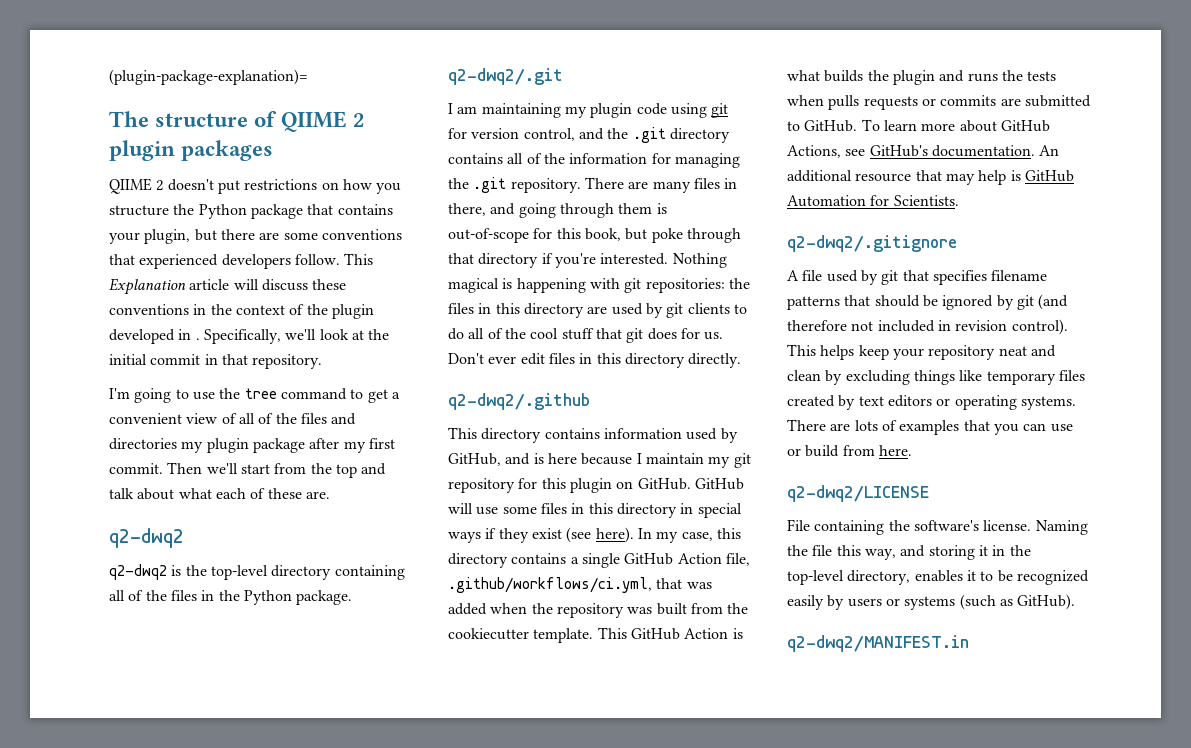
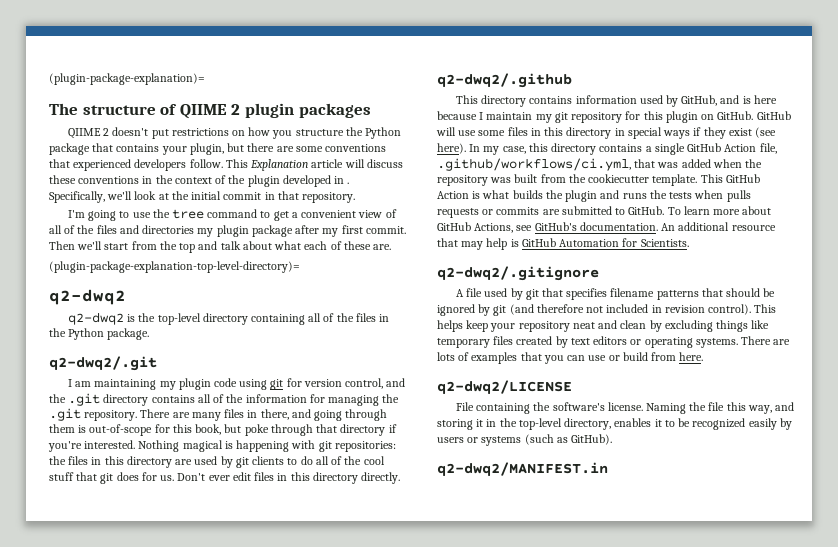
+ (plugin-package-explanation-top-level-directory)=

